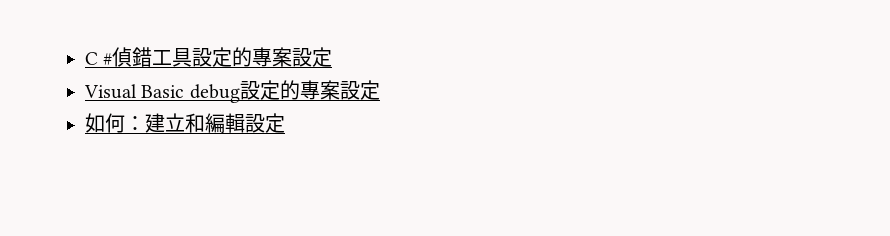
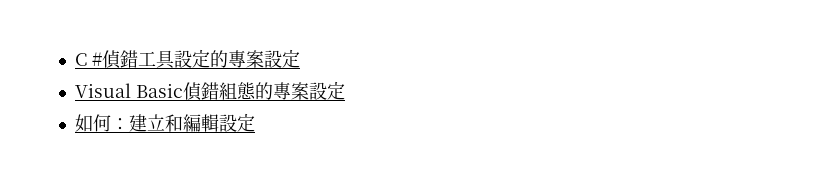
- Visual Basic debug設定的專案設定
+ Visual Basic偵錯組態的專案設定

